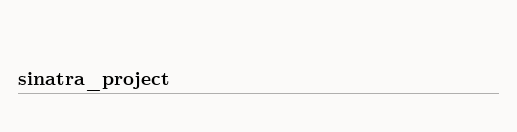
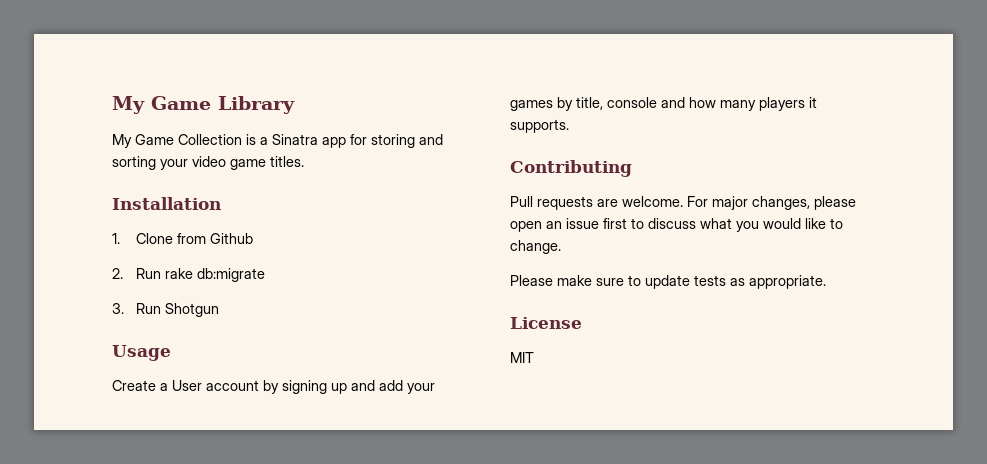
- sinatra_project
+ My Game Library
+ My Game Collection is a Sinatra app for storing and sorting your video game titles.
+ Installation
+ 1. Clone from Github
+ 2. Run rake db:migrate
+ 3. Run Shotgun
+ Usage
+ Create a User account by signing up and add your games by title, console and how many players it supports.
+ Contributing
+ Pull requests are welcome. For major changes, please open an issue first to discuss what you would like to change.
+ Please make sure to update tests as appropriate.
+ License
+ MIT

